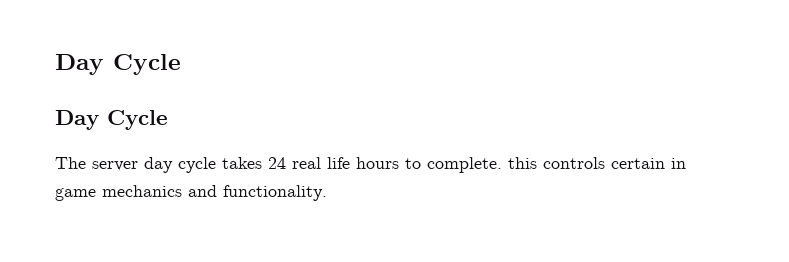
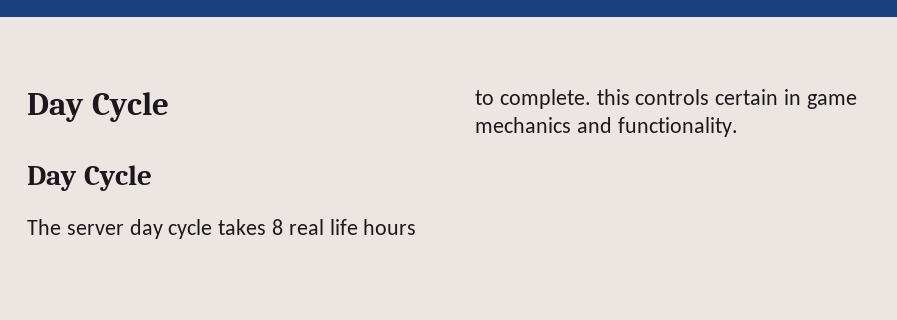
- The server day cycle takes 24 real life hours to complete. this controls certain in game mechanics and functionality.
+ The server day cycle takes 8 real life hours to complete. this controls certain in game mechanics and functionality.

